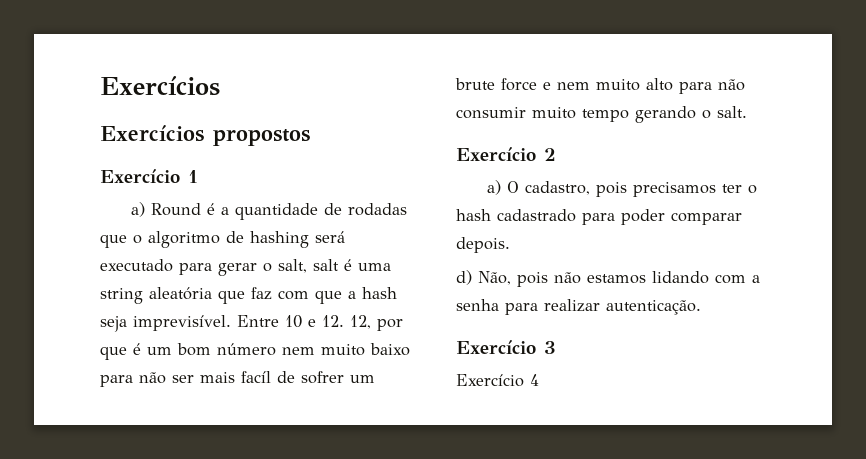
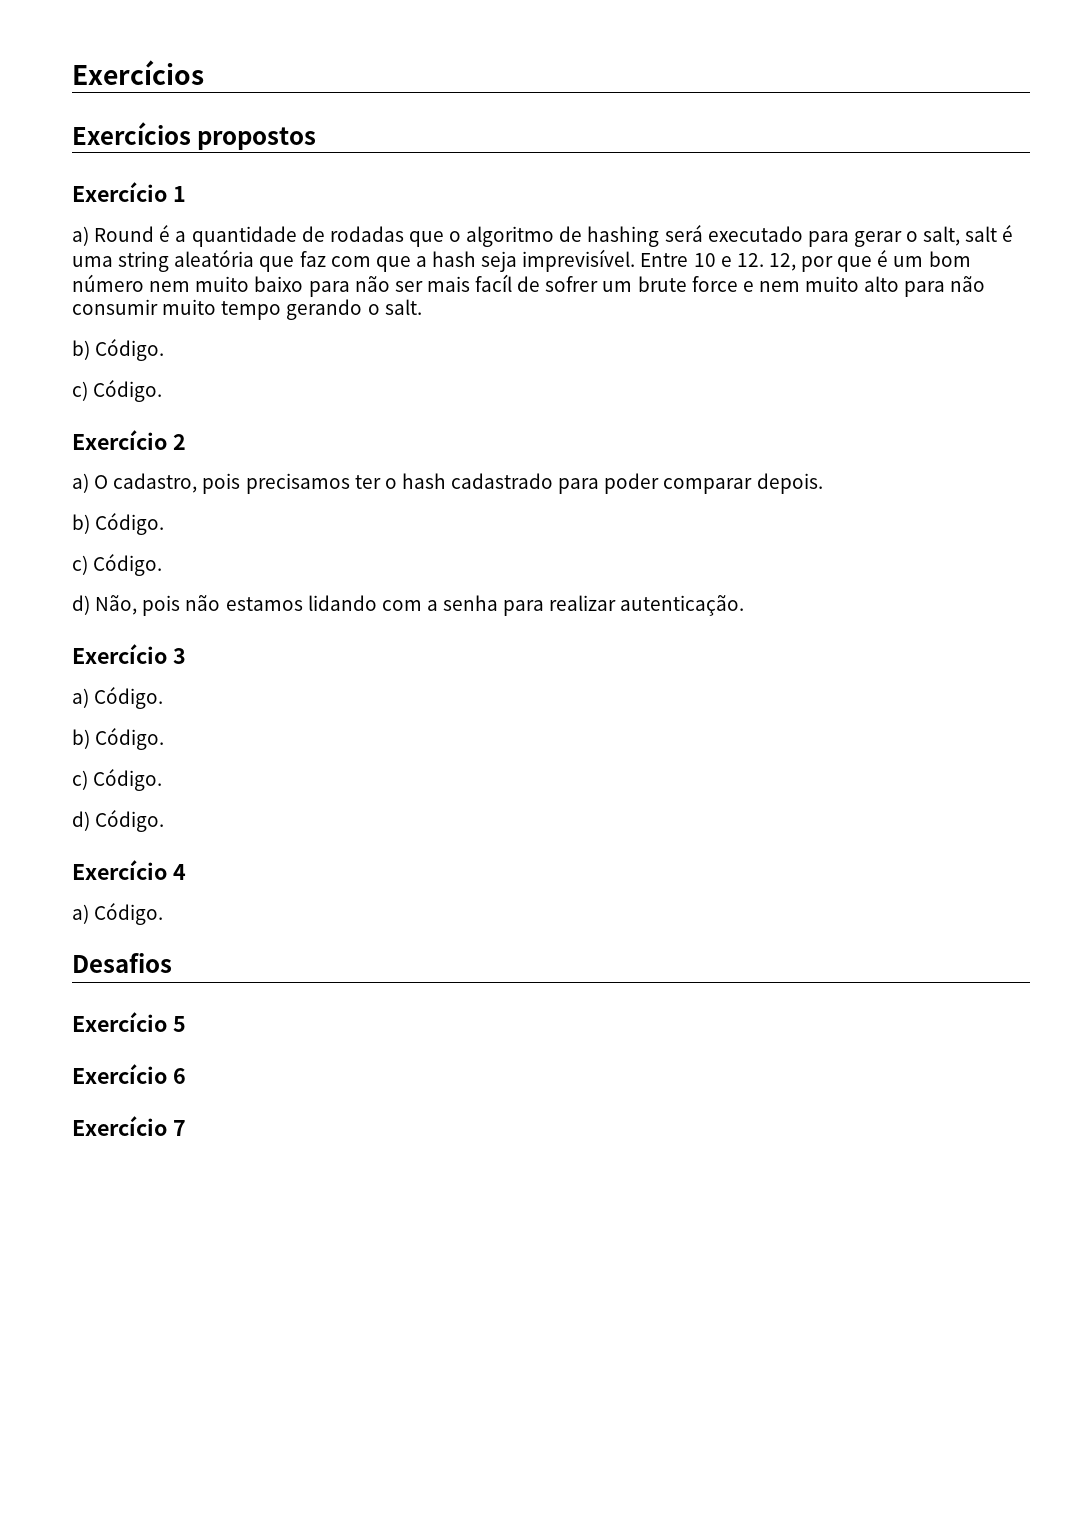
  Entre 10 e 12. 12, por que é um bom número nem muito baixo para não ser mais facíl de sofrer um brute force e nem muito alto para não consumir muito tempo gerando o salt.
+ b) Código.
+ c) Código.
  a) O cadastro, pois precisamos ter o hash cadastrado para poder comparar depois.
+ b) Código.
+ c) Código.
  Exercício 3
+ a) Código.
+ b) Código.
+ c) Código.
+ d) Código.
  Exercício 4
+ a) Código.
+ Desafios
+ Exercício 5
+ Exercício 6
+ Exercício 7

